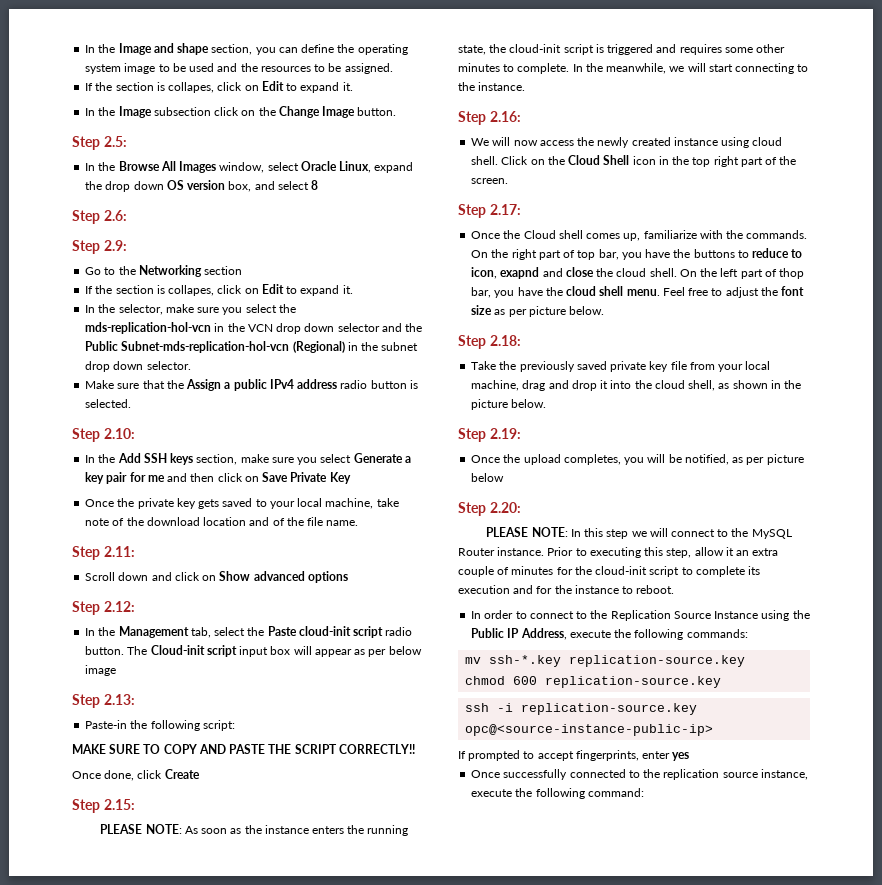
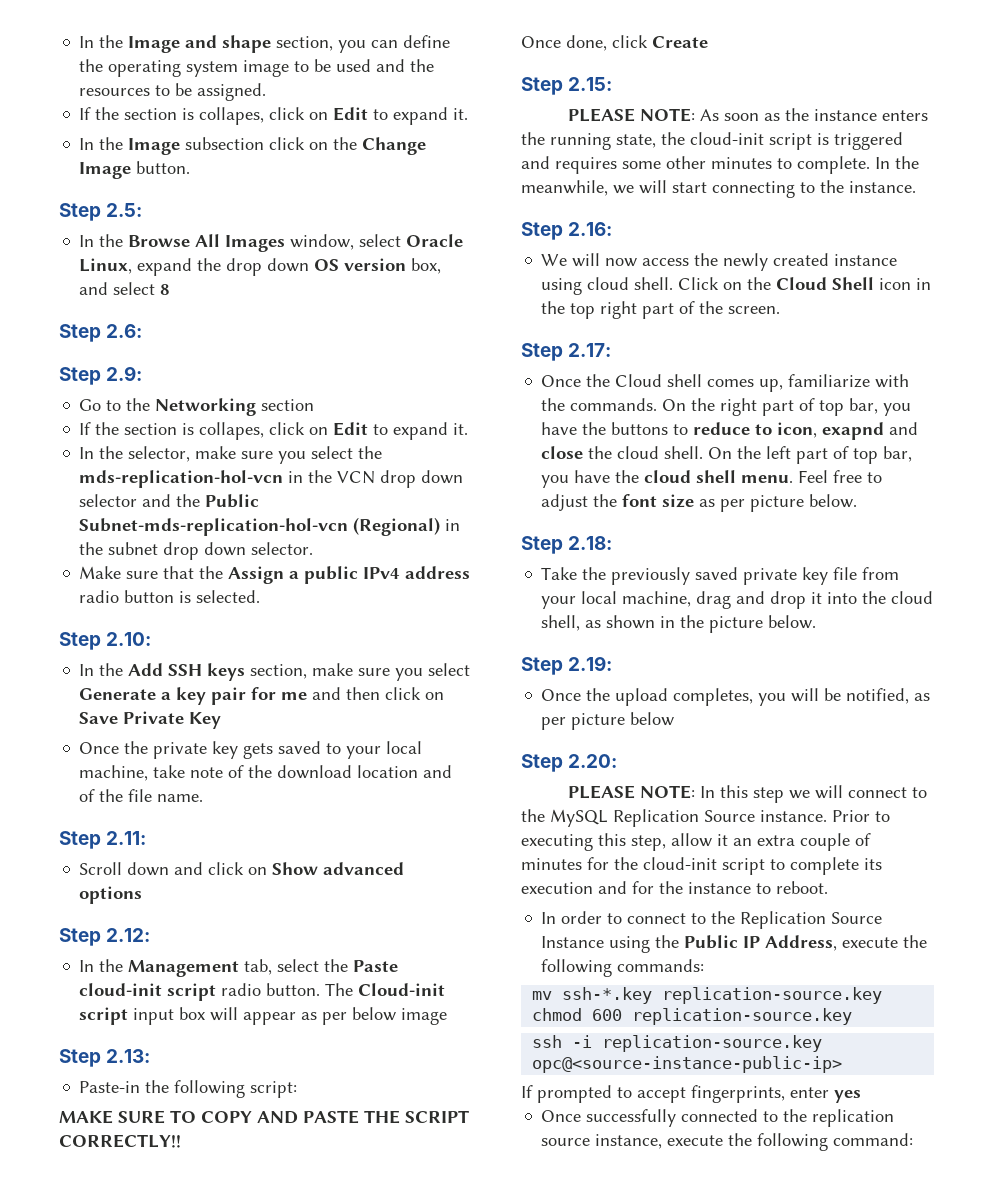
- On the left part of thop bar, you have the cloud shell menu.
+ On the left part of top bar, you have the cloud shell menu.
- PLEASE NOTE: In this step we will connect to the MySQL Router instance.
+ PLEASE NOTE: In this step we will connect to the MySQL Replication Source instance.

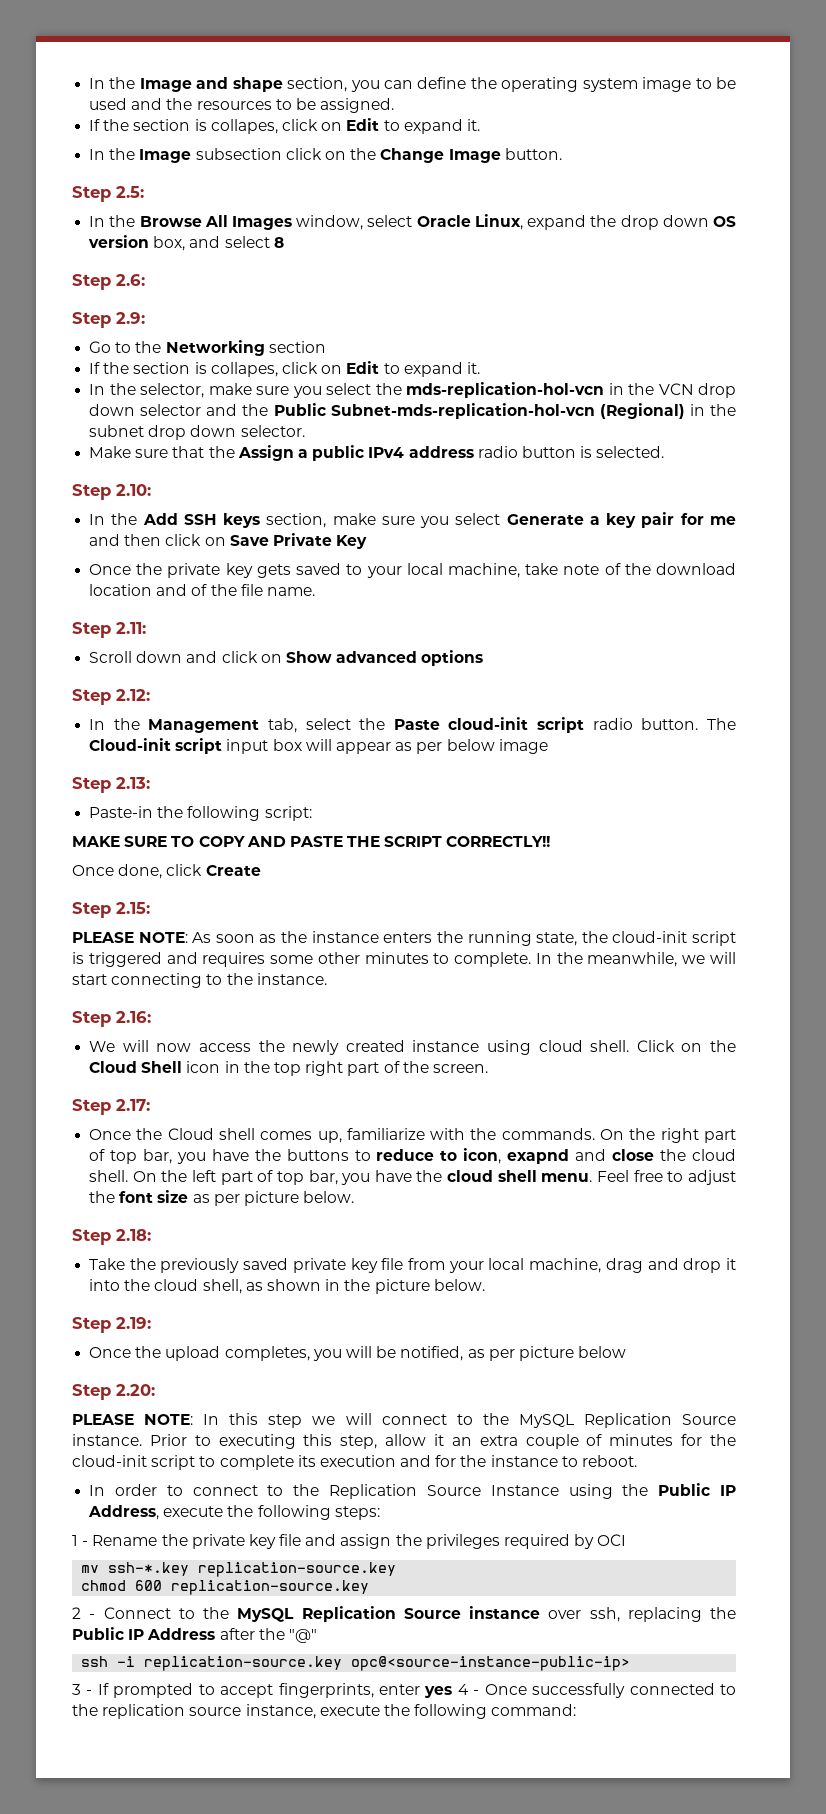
- In order to connect to the Replication Source Instance using the Public IP Address, execute the following commands:
+ In order to connect to the Replication Source Instance using the Public IP Address, execute the following steps:
+ 1 - Rename the private key file and assign the privileges required by OCI
+ 2 - Connect to the MySQL Replication Source instance over ssh, replacing the Public IP Address after the "@"
- If prompted to accept fingerprints, enter yes
- Once successfully connected to the replication source instance, execute the following command:
+ 3 - If prompted to accept fingerprints, enter yes 4 - Once successfully connected to the replication source instance, execute the following command:

